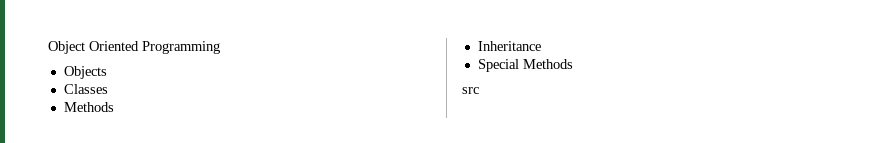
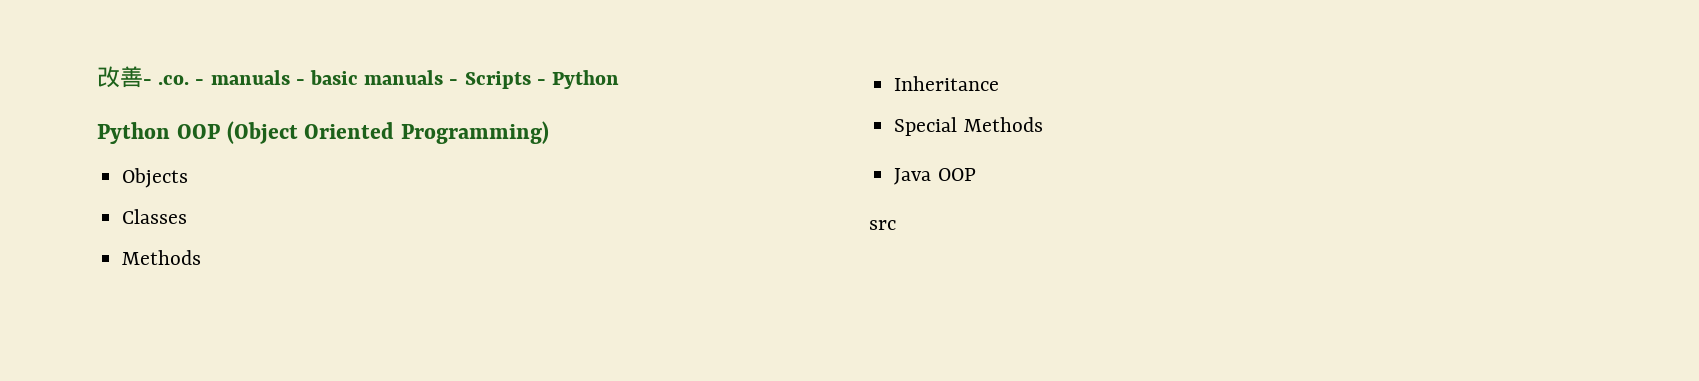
- Object Oriented Programming
+ 改善- .co. - manuals - basic manuals - Scripts - Python
+ Python OOP (Object Oriented Programming)
+ Java OOP

